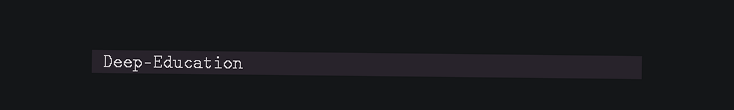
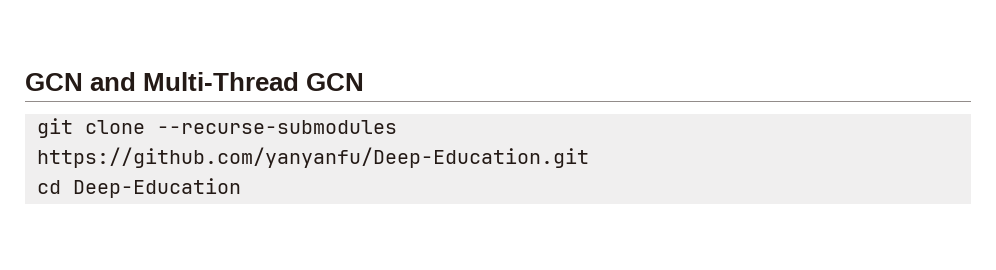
- Deep-Education
+ GCN and Multi-Thread GCN
+ git clone --recurse-submodules https://github.com/yanyanfu/Deep-Education.git
+ cd Deep-Education

